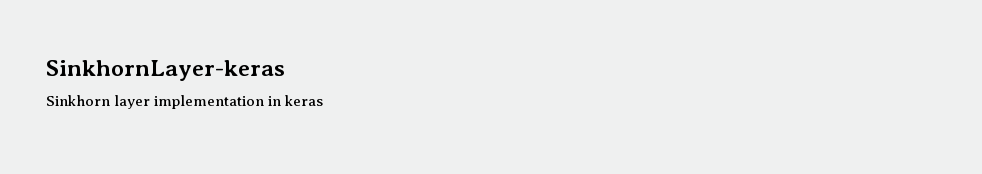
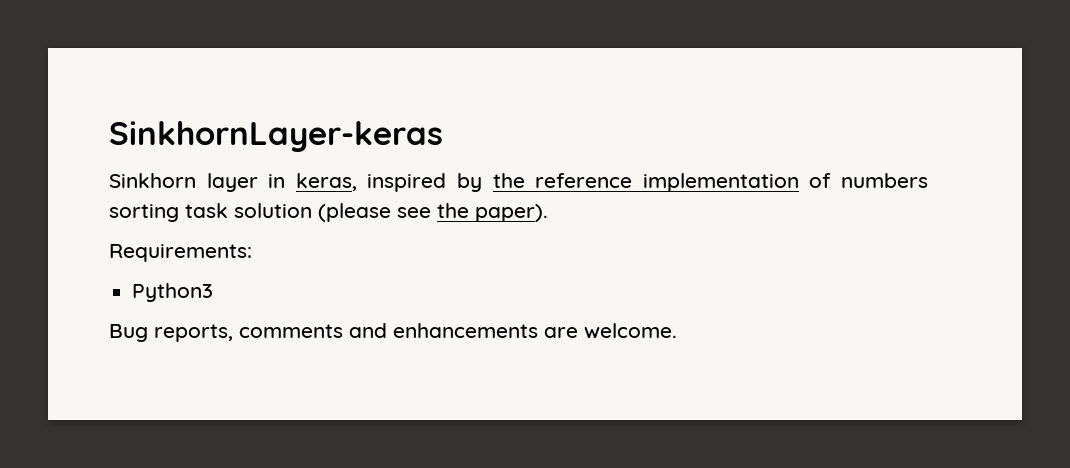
- Sinkhorn layer implementation in keras
+ Sinkhorn layer in keras, inspired by the reference implementation of numbers sorting task solution (please see the paper).
+ Requirements:
+ Python3
+ Bug reports, comments and enhancements are welcome.

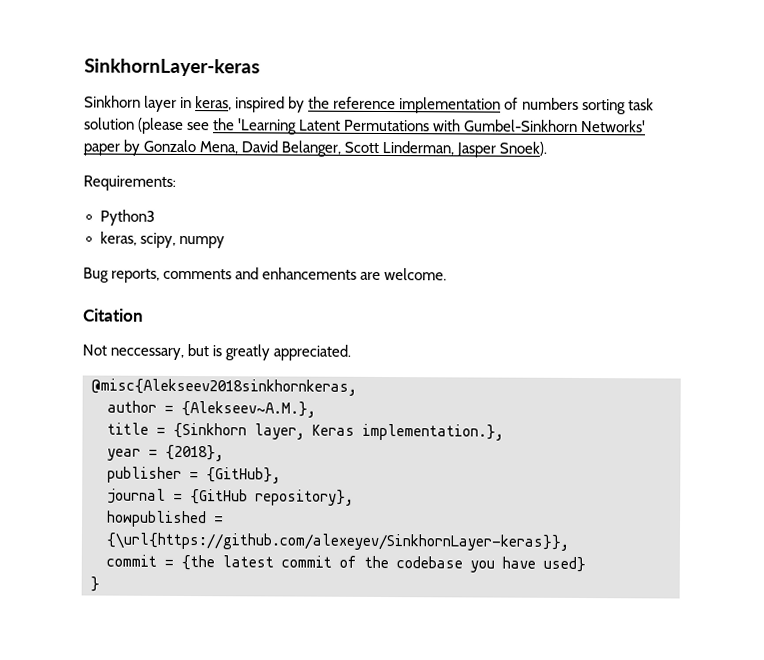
- Sinkhorn layer in keras, inspired by the reference implementation of numbers sorting task solution (please see the paper).
+ Sinkhorn layer in keras, inspired by the reference implementation of numbers sorting task solution (please see the 'Learning Latent Permutations with Gumbel-Sinkhorn Networks' paper by Gonzalo Mena, David Belanger, Scott Linderman, Jasper Snoek).
+ keras, scipy, numpy
+ Citation
+ Not neccessary, but is greatly appreciated.
+ @misc{Alekseev2018sinkhornkeras,
+ author = {Alekseev~A.M.},
+ title = {Sinkhorn layer, Keras implementation.},
+ year = {2018},
+ publisher = {GitHub},
+ journal = {GitHub repository},
+ howpublished = {\url{https://github.com/alexeyev/SinkhornLayer-keras}},
+ commit = {the latest commit of the codebase you have used}
+ }

